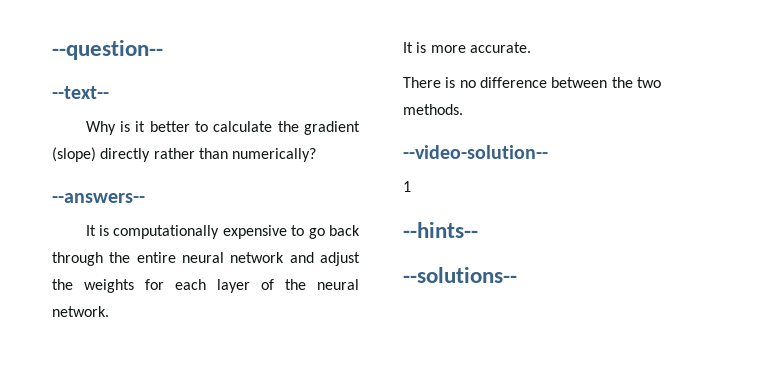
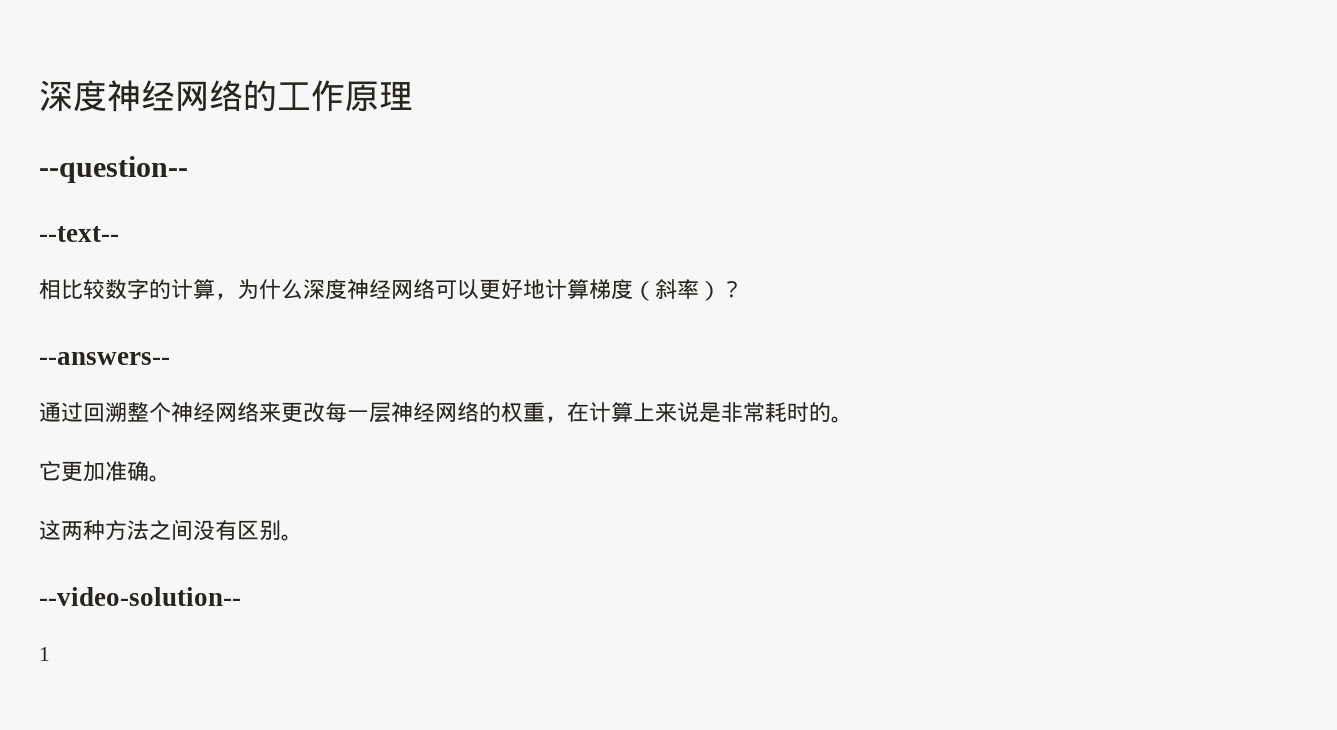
+ 深度神经网络的工作原理
  --question--
  --text--
- Why is it better to calculate the gradient (slope) directly rather than numerically?
+ 相比较数字的计算，为什么深度神经网络可以更好地计算梯度（斜率）？
  --answers--
- It is computationally expensive to go back through the entire neural network and adjust the weights for each layer of the neural network.
- It is more accurate.
- There is no difference between the two methods.
+ 通过回溯整个神经网络来更改每一层神经网络的权重，在计算上来说是非常耗时的。
+ 它更加准确。
+ 这两种方法之间没有区别。
- --hints--
- --solutions--

